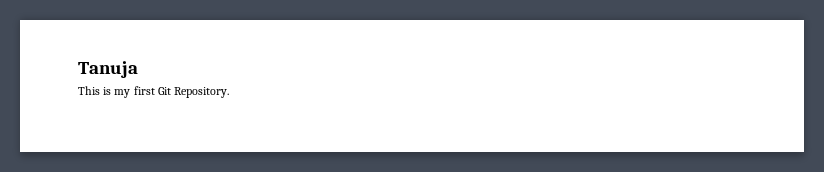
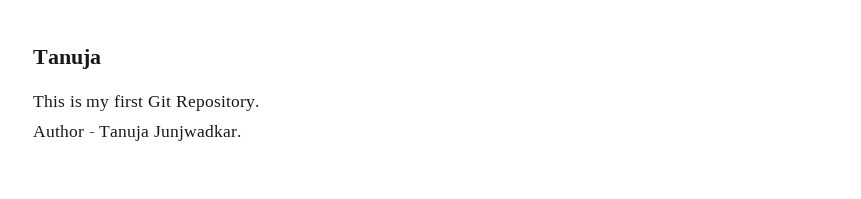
+ Author - Tanuja Junjwadkar.

